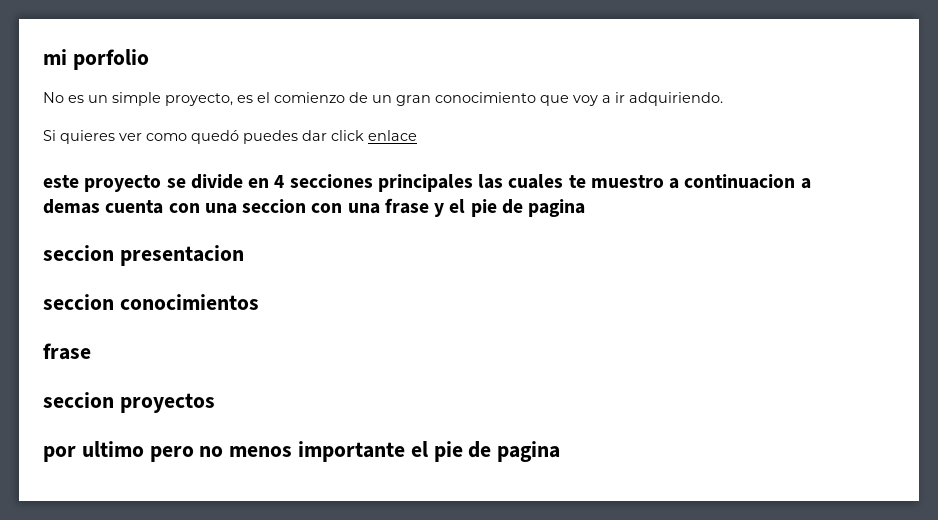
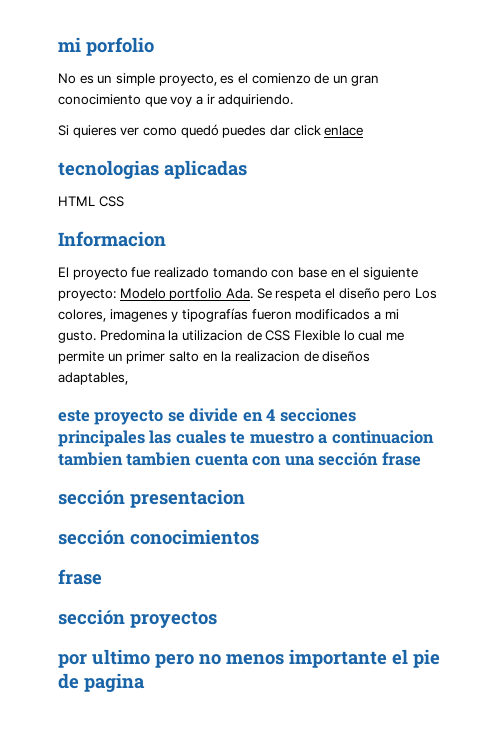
+ tecnologias aplicadas
+ HTML CSS
+ Informacion
+ El proyecto fue realizado tomando con base en el siguiente proyecto: Modelo portfolio Ada. Se respeta el diseño pero Los colores, imagenes y tipografías fueron modificados a mi gusto. Predomina la utilizacion de CSS Flexible lo cual me permite un primer salto en la realizacion de diseños adaptables,
- este proyecto se divide en 4 secciones principales las cuales te muestro a continuacion a demas cuenta con una seccion con una frase y el pie de pagina
- seccion presentacion
+ este proyecto se divide en 4 secciones principales las cuales te muestro a continuacion tambien tambien cuenta con una sección frase
+ sección presentacion
- seccion conocimientos
+ sección conocimientos
- seccion proyectos
+ sección proyectos

